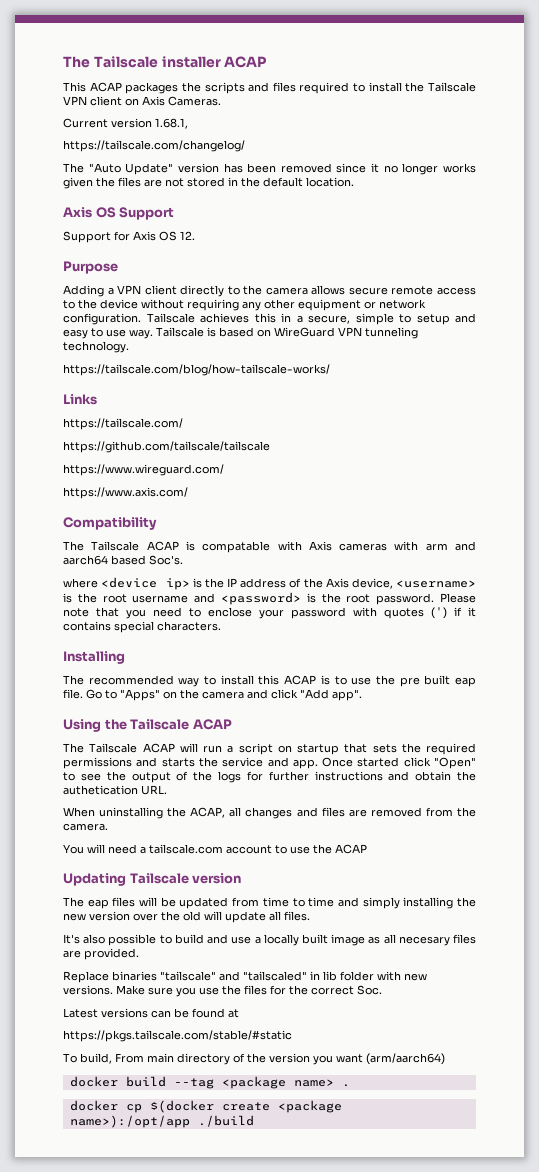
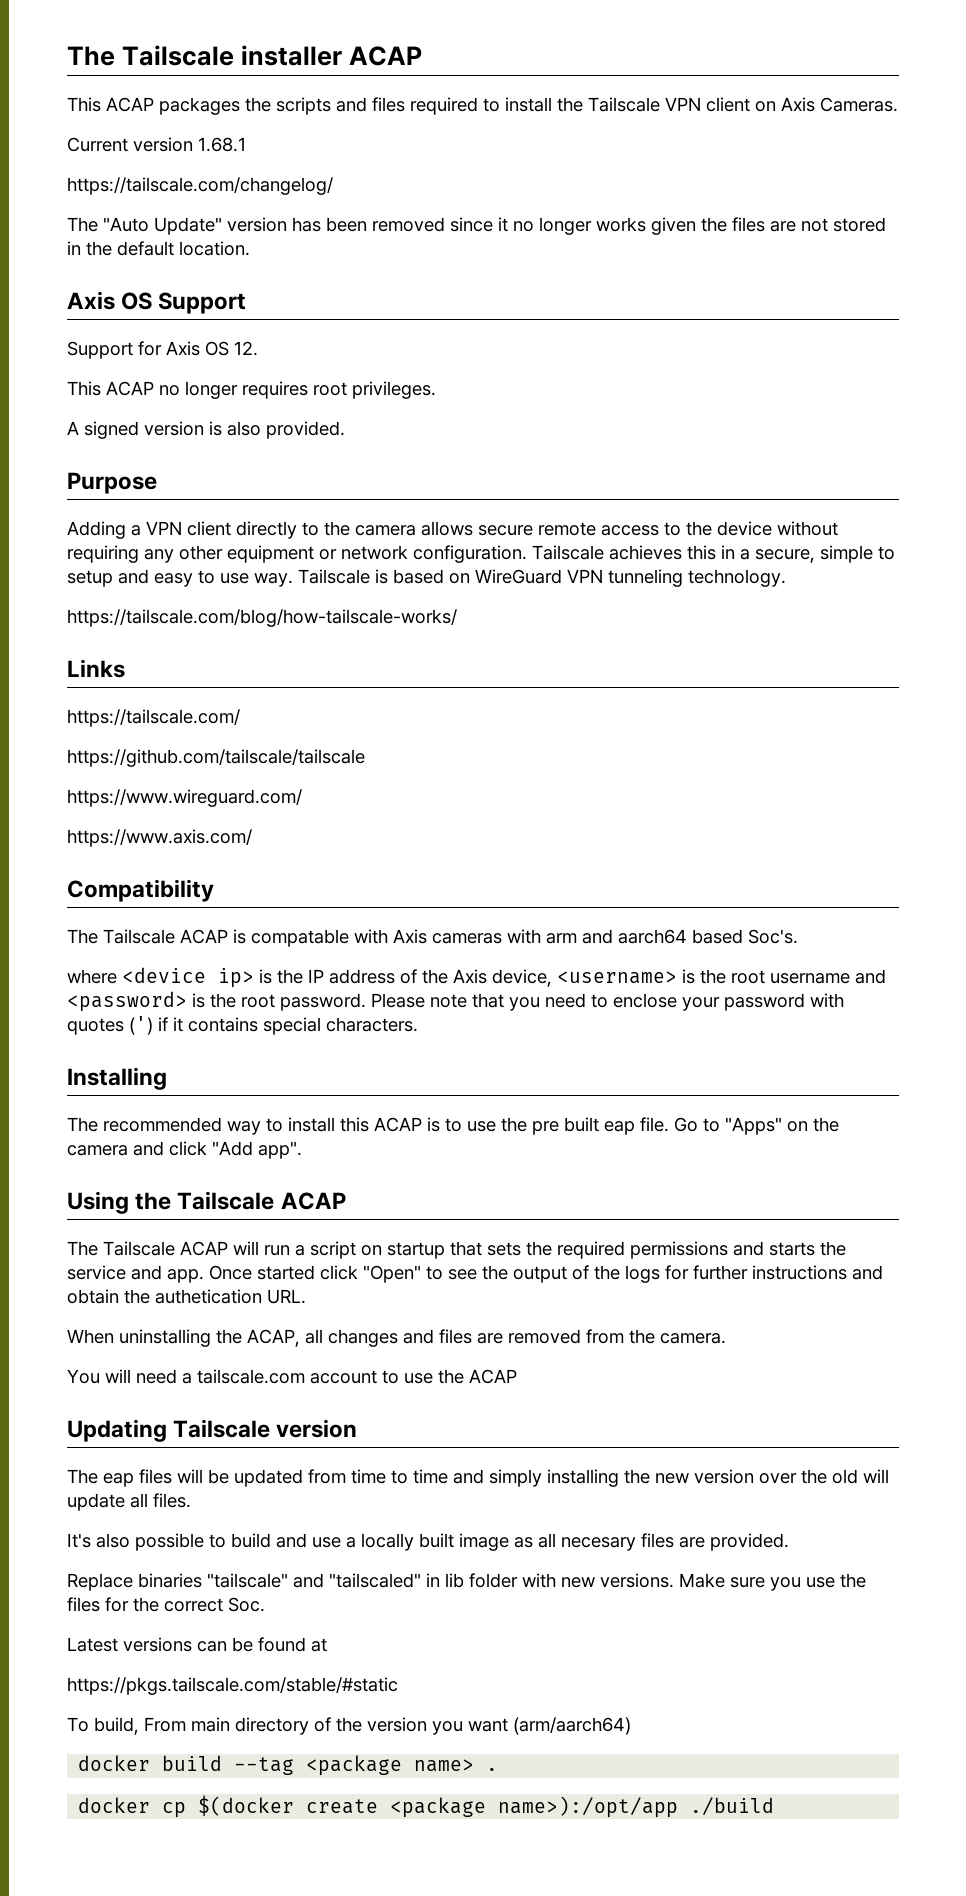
- Current version 1.68.1,
+ Current version 1.68.1
+ This ACAP no longer requires root privileges.
+ A signed version is also provided.

